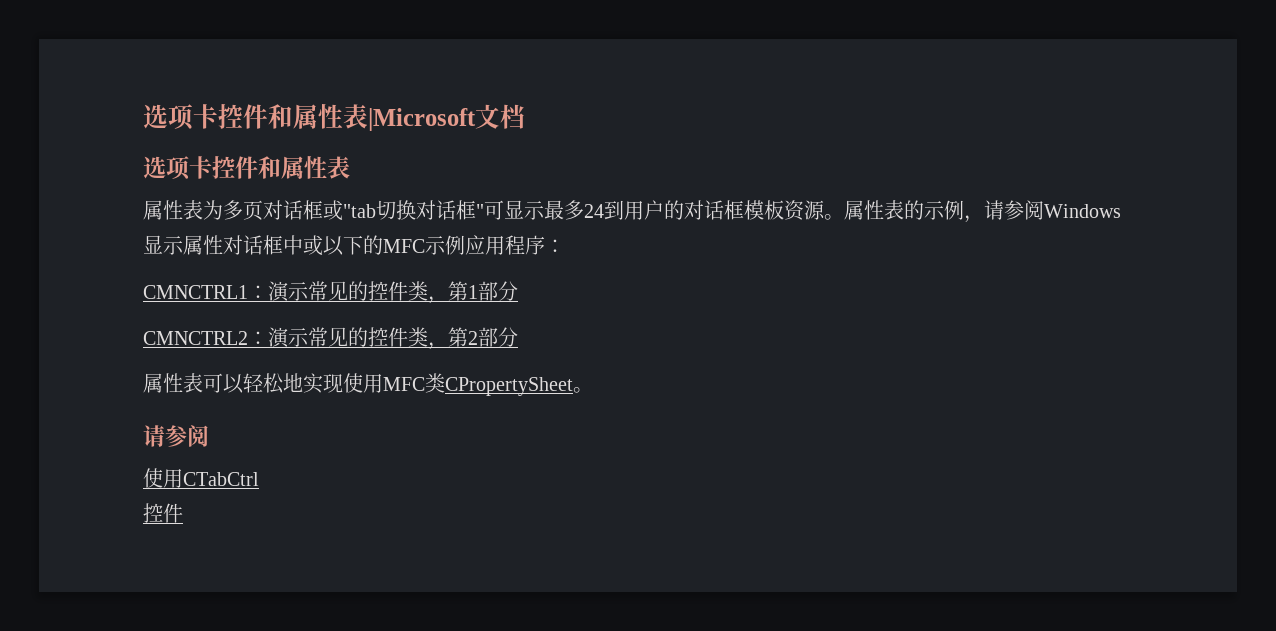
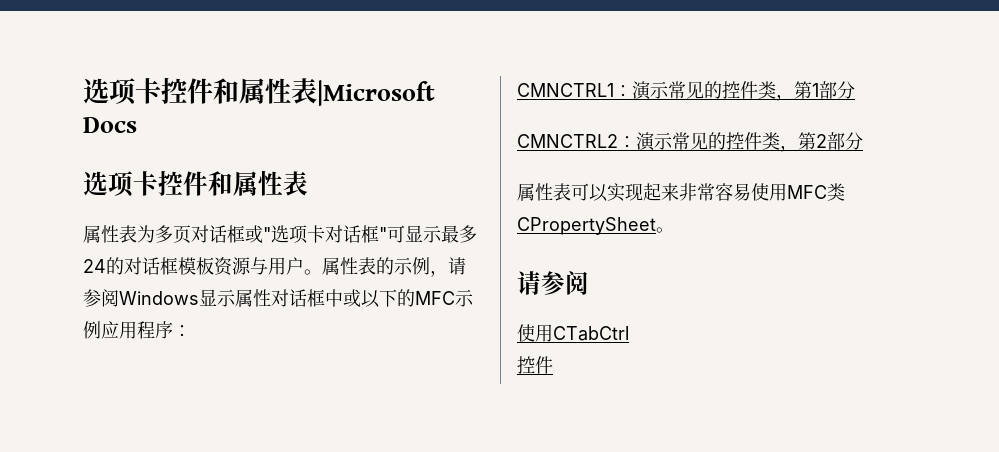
- 选项卡控件和属性表|Microsoft文档
+ 选项卡控件和属性表|Microsoft Docs
- 属性表为多页对话框或"tab切换对话框"可显示最多24到用户的对话框模板资源。
+ 属性表为多页对话框或"选项卡对话框"可显示最多24的对话框模板资源与用户。
- 属性表可以轻松地实现使用MFC类CPropertySheet。
+ 属性表可以实现起来非常容易使用MFC类CPropertySheet。

